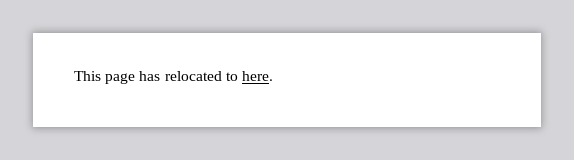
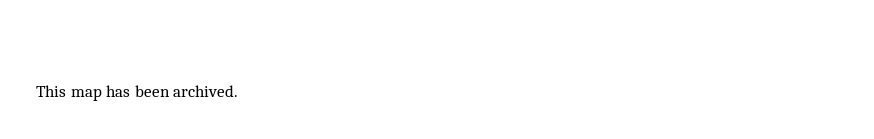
- This page has relocated to here.
+ This map has been archived.

